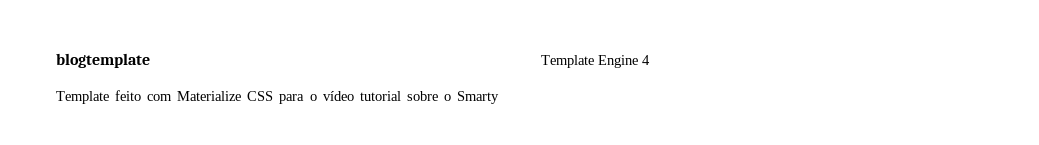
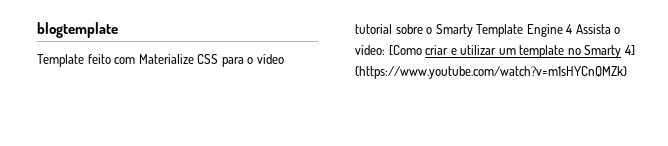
- Template feito com Materialize CSS para o vídeo tutorial sobre o Smarty Template Engine 4
+ Template feito com Materialize CSS para o vídeo tutorial sobre o Smarty Template Engine 4 Assista o vídeo: [Como criar e utilizar um template no Smarty 4] (https://www.youtube.com/watch?v=m1sHYCnQMZk)

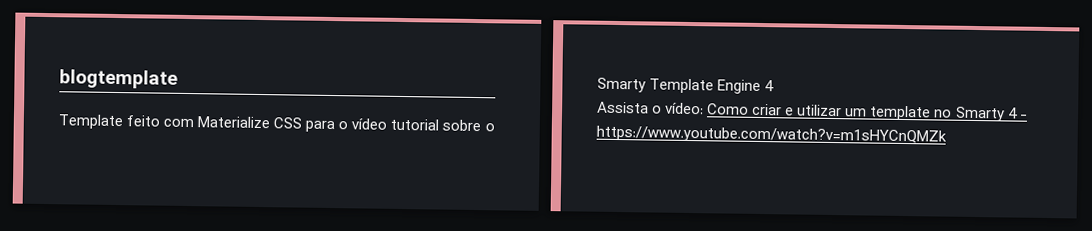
- Template feito com Materialize CSS para o vídeo tutorial sobre o Smarty Template Engine 4 Assista o vídeo: [Como criar e utilizar um template no Smarty 4] (https://www.youtube.com/watch?v=m1sHYCnQMZk)
+ Template feito com Materialize CSS para o vídeo tutorial sobre o Smarty Template Engine 4
+ Assista o vídeo: Como criar e utilizar um template no Smarty 4 - https://www.youtube.com/watch?v=m1sHYCnQMZk

